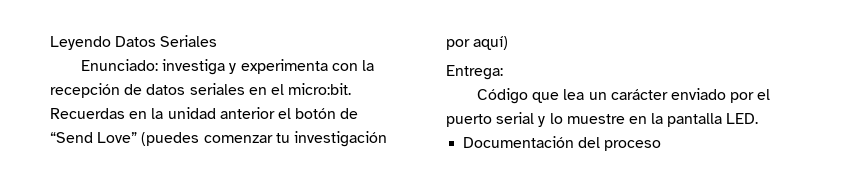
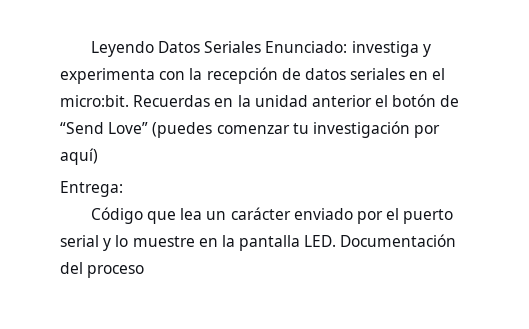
- Leyendo Datos Seriales
- Enunciado: investiga y experimenta con la recepción de datos seriales en el micro:bit.
+ Leyendo Datos Seriales Enunciado: investiga y experimenta con la recepción de datos seriales en el micro:bit.
- Código que lea un carácter enviado por el puerto serial y lo muestre en la pantalla LED.
- Documentación del proceso
+ Código que lea un carácter enviado por el puerto serial y lo muestre en la pantalla LED. Documentación del proceso

